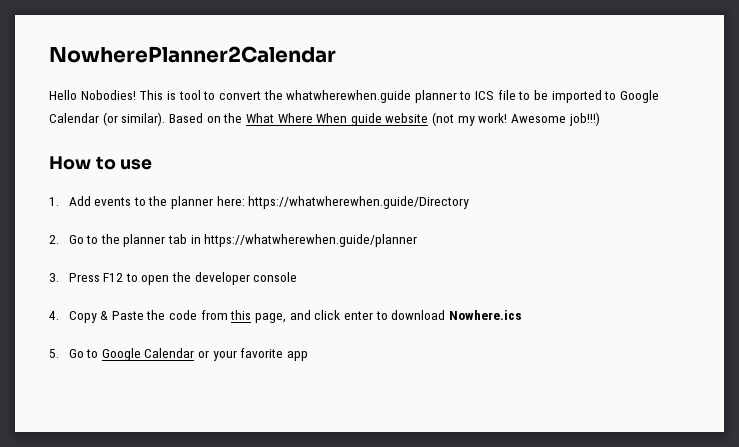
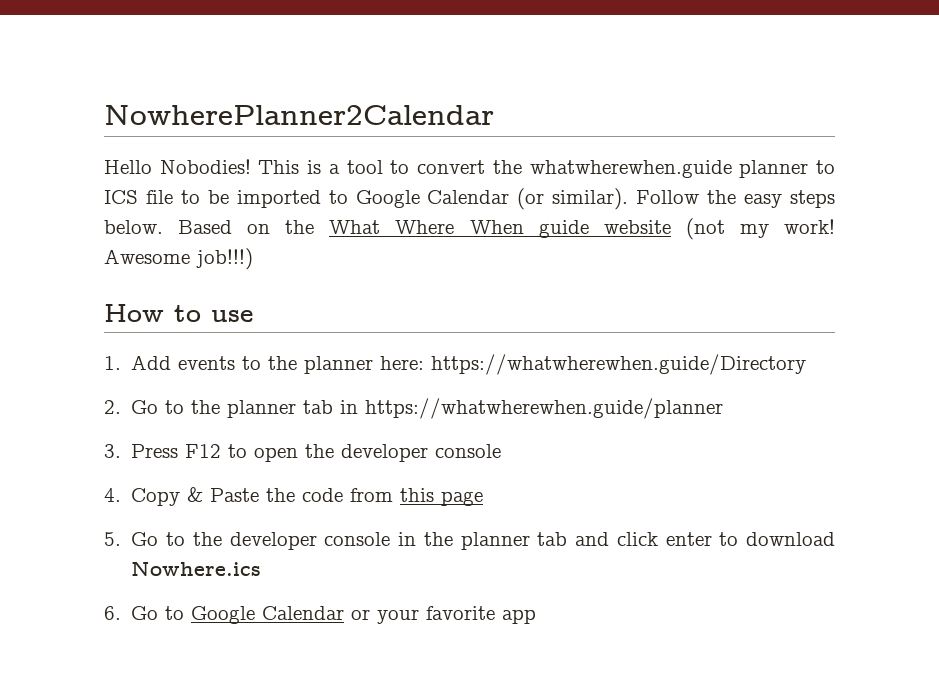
- This is tool to convert the whatwherewhen.guide planner to ICS file to be imported to Google Calendar (or similar).
+ This is a tool to convert the whatwherewhen.guide planner to ICS file to be imported to Google Calendar (or similar).
+ Follow the easy steps below.
- 4. Copy & Paste the code from this page, and click enter to download Nowhere.ics
+ 4. Copy & Paste the code from this page
+ 5. Go to the developer console in the planner tab and click enter to download Nowhere.ics
- 5. Go to Google Calendar or your favorite app
+ 6. Go to Google Calendar or your favorite app

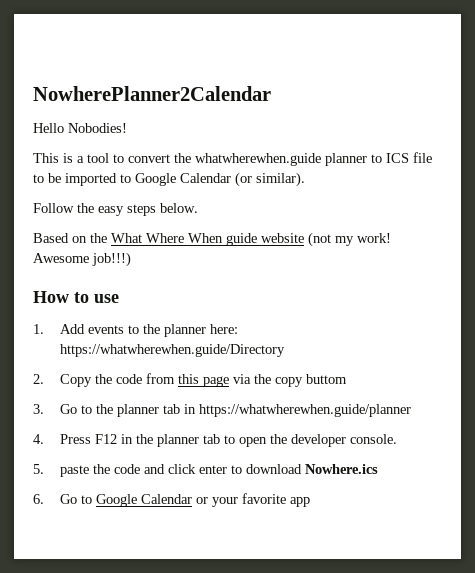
- Hello Nobodies! This is a tool to convert the whatwherewhen.guide planner to ICS file to be imported to Google Calendar (or similar). Follow the easy steps below. Based on the What Where When guide website (not my work!
+ Hello Nobodies!
+ This is a tool to convert the whatwherewhen.guide planner to ICS file to be imported to Google Calendar (or similar).
+ Follow the easy steps below.
+ Based on the What Where When guide website (not my work!
- 2. Go to the planner tab in https://whatwherewhen.guide/planner
+ 2. Copy the code from this page via the copy buttom
+ 3. Go to the planner tab in https://whatwherewhen.guide/planner
- 3. Press F12 to open the developer console
- 4. Copy & Paste the code from this page
- 5. Go to the developer console in the planner tab and click enter to download Nowhere.ics
+ 4. Press F12 in the planner tab to open the developer console.
+ 5. paste the code and click enter to download Nowhere.ics

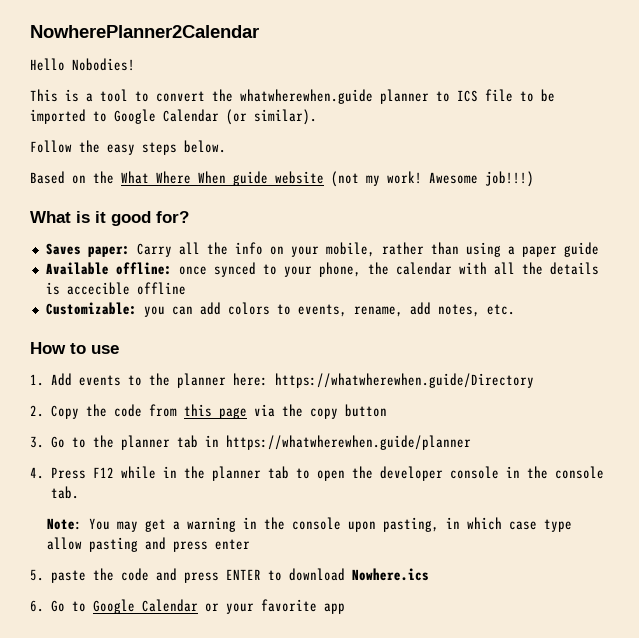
+ What is it good for?
+ Saves paper: Carry all the info on your mobile, rather than using a paper guide
+ Available offline: once synced to your phone, the calendar with all the details is accecible offline
+ Customizable: you can add colors to events, rename, add notes, etc.
- 2. Copy the code from this page via the copy buttom
+ 2. Copy the code from this page via the copy button
- 4. Press F12 in the planner tab to open the developer console.
+ 4. Press F12 while in the planner tab to open the developer console in the console tab.
+ Note: You may get a warning in the console upon pasting, in which case type allow pasting and press enter
- 5. paste the code and click enter to download Nowhere.ics
+ 5. paste the code and press ENTER to download Nowhere.ics

